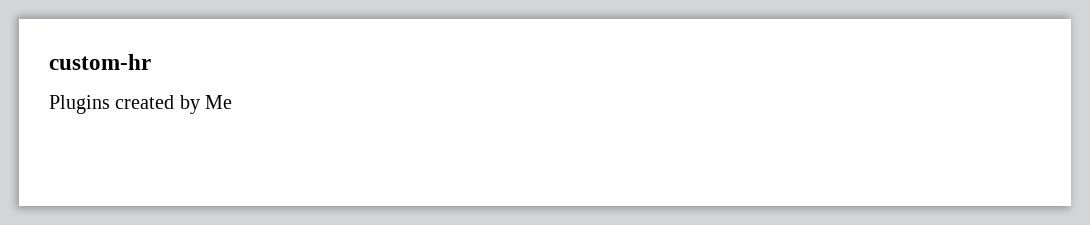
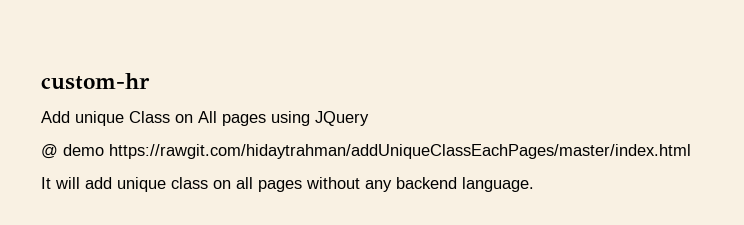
- Plugins created by Me
+ Add unique Class on All pages using JQuery
+ @ demo https://rawgit.com/hidaytrahman/addUniqueClassEachPages/master/index.html
+ It will add unique class on all pages without any backend language.

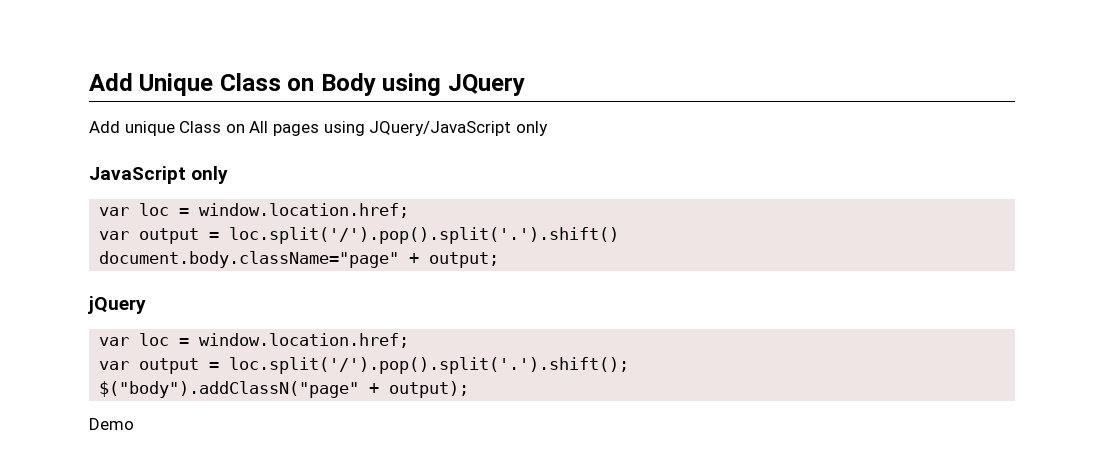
- custom-hr
+ Add Unique Class on Body using JQuery
- Add unique Class on All pages using JQuery
- @ demo https://rawgit.com/hidaytrahman/addUniqueClassEachPages/master/index.html
- It will add unique class on all pages without any backend language.
+ Add unique Class on All pages using JQuery/JavaScript only
+ JavaScript only
+ var loc = window.location.href;
+ var output = loc.split('/').pop().split('.').shift()
+ document.body.className="page" + output;
+ jQuery
+ var loc = window.location.href;
+ var output = loc.split('/').pop().split('.').shift();
+ $("body").addClassN("page" + output);
+ Demo

